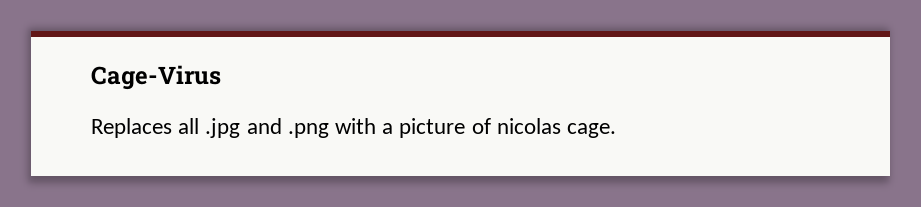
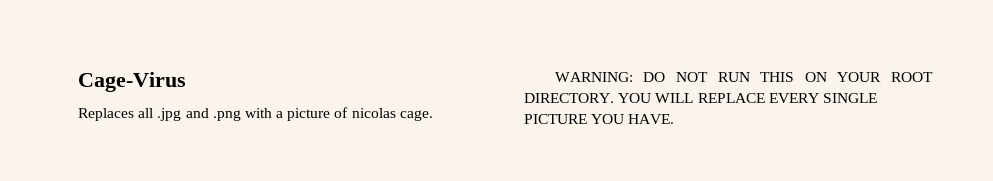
+ WARNING: DO NOT RUN THIS ON YOUR ROOT DIRECTORY. YOU WILL REPLACE EVERY SINGLE PICTURE YOU HAVE.

